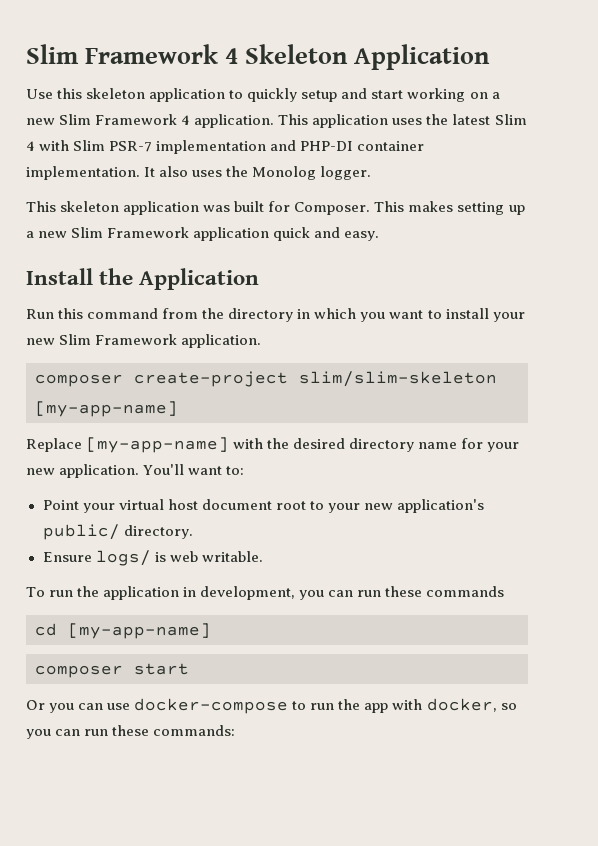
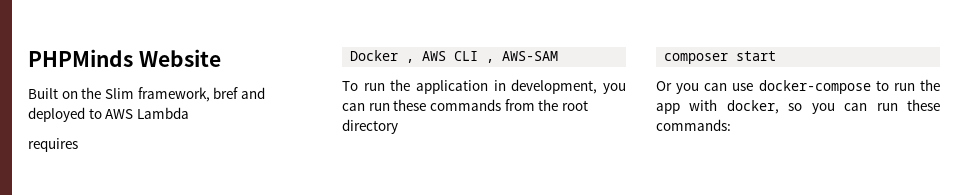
- Slim Framework 4 Skeleton Application
- Use this skeleton application to quickly setup and start working on a new Slim Framework 4 application. This application uses the latest Slim 4 with Slim PSR-7 implementation and PHP-DI container implementation. It also uses the Monolog logger.
- This skeleton application was built for Composer. This makes setting up a new Slim Framework application quick and easy.
- Install the Application
- Run this command from the directory in which you want to install your new Slim Framework application.
- composer create-project slim/slim-skeleton [my-app-name]
- Replace [my-app-name] with the desired directory name for your new application. You'll want to:
- Point your virtual host document root to your new application's public/ directory.
- Ensure logs/ is web writable.
+ PHPMinds Website
+ Built on the Slim framework, bref and deployed to AWS Lambda
+ requires
+ Docker , AWS CLI , AWS-SAM
- To run the application in development, you can run these commands
- cd [my-app-name]
+ To run the application in development, you can run these commands from the root directory

